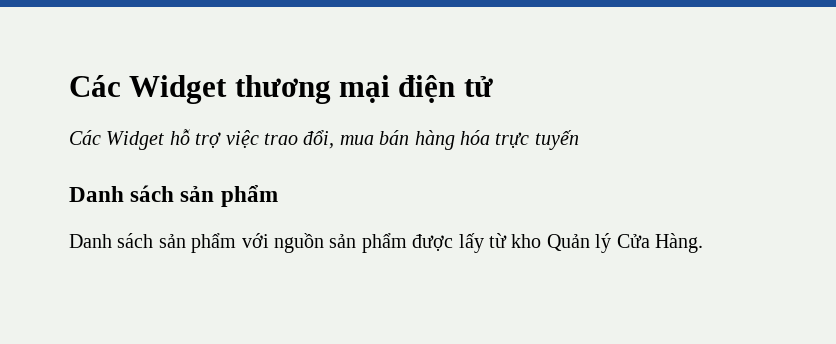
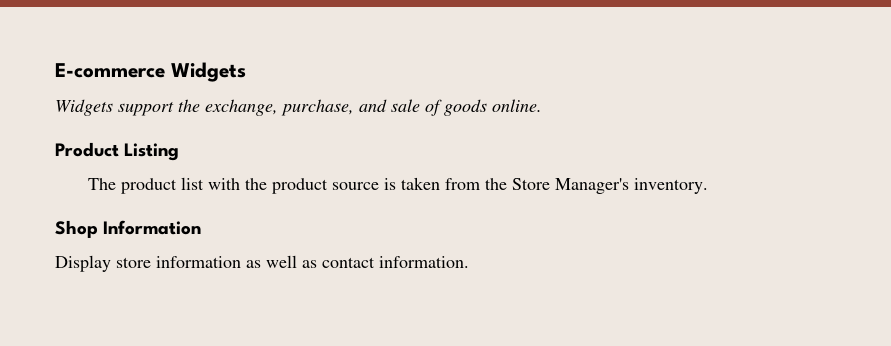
- Các Widget thương mại điện tử
- Các Widget hỗ trợ việc trao đổi, mua bán hàng hóa trực tuyến
- Danh sách sản phẩm
- Danh sách sản phẩm với nguồn sản phẩm được lấy từ kho Quản lý Cửa Hàng.
+ E-commerce Widgets
+ Widgets support the exchange, purchase, and sale of goods online.
+ Product Listing
+ The product list with the product source is taken from the Store Manager's inventory.
+ Shop Information
+ Display store information as well as contact information.

